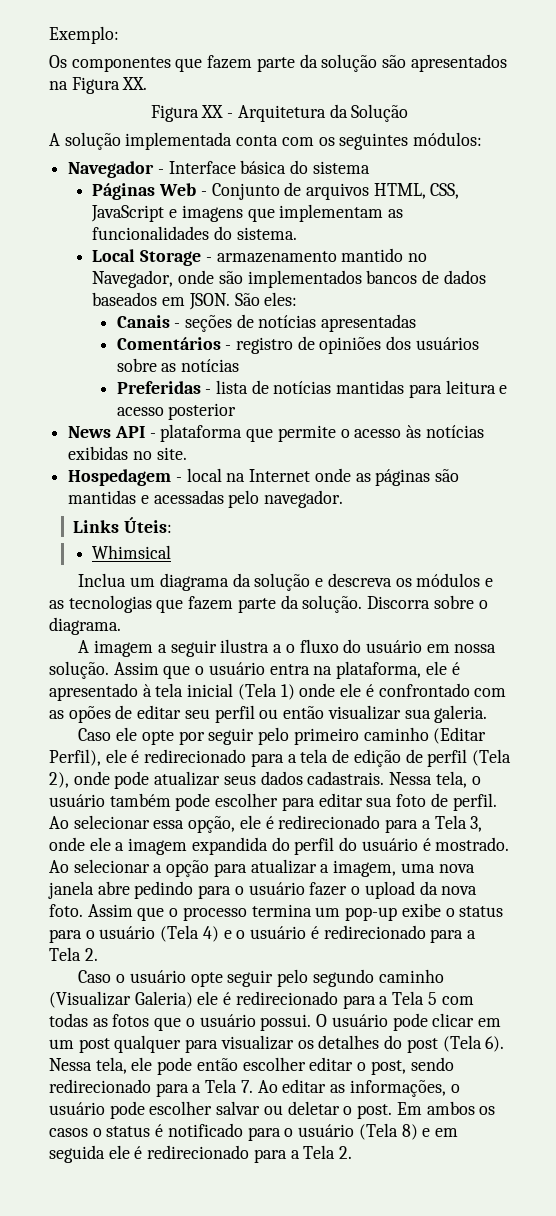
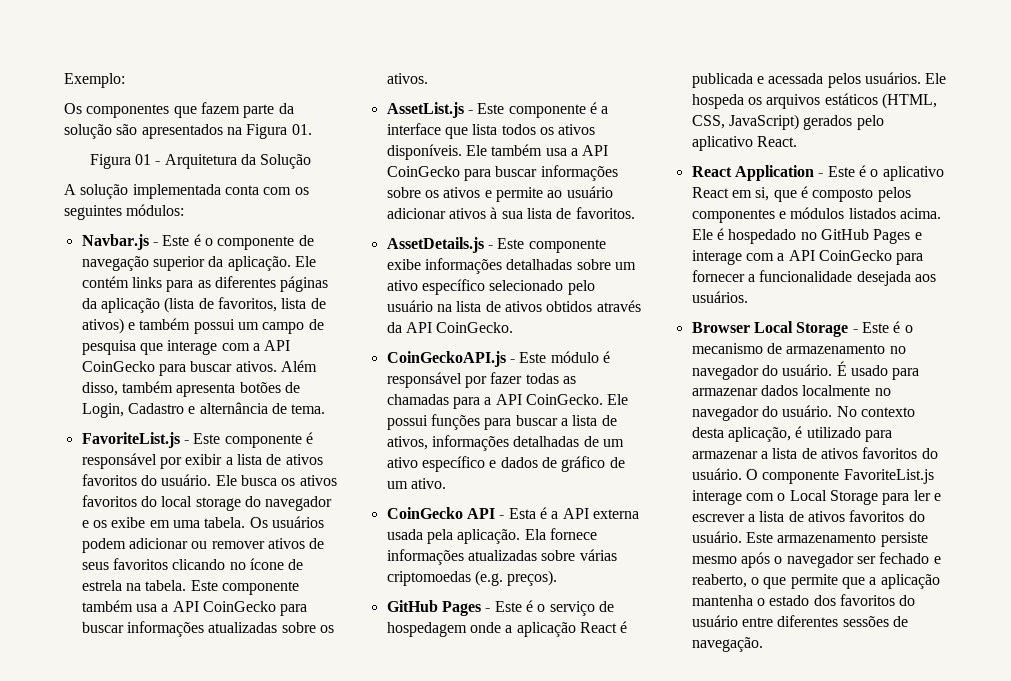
- Os componentes que fazem parte da solução são apresentados na Figura XX.
- Figura XX - Arquitetura da Solução
+ Os componentes que fazem parte da solução são apresentados na Figura 01.
+ Figura 01 - Arquitetura da Solução
- Navegador - Interface básica do sistema
- Páginas Web - Conjunto de arquivos HTML, CSS, JavaScript e imagens que implementam as funcionalidades do sistema.
- Local Storage - armazenamento mantido no Navegador, onde são implementados bancos de dados baseados em JSON. São eles:
- Canais - seções de notícias apresentadas
- Comentários - registro de opiniões dos usuários sobre as notícias
- Preferidas - lista de notícias mantidas para leitura e acesso posterior
- News API - plataforma que permite o acesso às notícias exibidas no site.
- Hospedagem - local na Internet onde as páginas são mantidas e acessadas pelo navegador.
- Links Úteis:
- Whimsical
- Inclua um diagrama da solução e descreva os módulos e as tecnologias que fazem parte da solução. Discorra sobre o diagrama.
- A imagem a seguir ilustra a o fluxo do usuário em nossa solução. Assim que o usuário entra na plataforma, ele é apresentado à tela inicial (Tela 1) onde ele é confrontado com as opões de editar seu perfil ou então visualizar sua galeria.
- Caso ele opte por seguir pelo primeiro caminho (Editar Perfil), ele é redirecionado para a tela de edição de perfil (Tela 2), onde pode atualizar seus dados cadastrais. Nessa tela, o usuário também pode escolher para editar sua foto de perfil. Ao selecionar essa opção, ele é redirecionado para a Tela 3, onde ele a imagem expandida do perfil do usuário é mostrado. Ao selecionar a opção para atualizar a imagem, uma nova janela abre pedindo para o usuário fazer o upload da nova foto. Assim que o processo termina um pop-up exibe o status para o usuário (Tela 4) e o usuário é redirecionado para a Tela 2.
- Caso o usuário opte seguir pelo segundo caminho (Visualizar Galeria) ele é redirecionado para a Tela 5 com todas as fotos que o usuário possui. O usuário pode clicar em um post qualquer para visualizar os detalhes do post (Tela 6). Nessa tela, ele pode então escolher editar o post, sendo redirecionado para a Tela 7. Ao editar as informações, o usuário pode escolher salvar ou deletar o post. Em ambos os casos o status é notificado para o usuário (Tela 8) e em seguida ele é redirecionado para a Tela 2.
+ Navbar.js - Este é o componente de navegação superior da aplicação. Ele contém links para as diferentes páginas da aplicação (lista de favoritos, lista de ativos) e também possui um campo de pesquisa que interage com a API CoinGecko para buscar ativos. Além disso, também apresenta botões de Login, Cadastro e alternância de tema.
+ FavoriteList.js - Este componente é responsável por exibir a lista de ativos favoritos do usuário. Ele busca os ativos favoritos do local storage do navegador e os exibe em uma tabela. Os usuários podem adicionar ou remover ativos de seus favoritos clicando no ícone de estrela na tabela. Este componente também usa a API CoinGecko para buscar informações atualizadas sobre os ativos.
+ AssetList.js - Este componente é a interface que lista todos os ativos disponíveis. Ele também usa a API CoinGecko para buscar informações sobre os ativos e permite ao usuário adicionar ativos à sua lista de favoritos.
+ AssetDetails.js - Este componente exibe informações detalhadas sobre um ativo específico selecionado pelo usuário na lista de ativos obtidos através da API CoinGecko.
+ CoinGeckoAPI.js - Este módulo é responsável por fazer todas as chamadas para a API CoinGecko. Ele possui funções para buscar a lista de ativos, informações detalhadas de um ativo específico e dados de gráfico de um ativo.
+ CoinGecko API - Esta é a API externa usada pela aplicação. Ela fornece informações atualizadas sobre várias criptomoedas (e.g. preços).
+ GitHub Pages - Este é o serviço de hospedagem onde a aplicação React é publicada e acessada pelos usuários. Ele hospeda os arquivos estáticos (HTML, CSS, JavaScript) gerados pelo aplicativo React.
+ React Application - Este é o aplicativo React em si, que é composto pelos componentes e módulos listados acima. Ele é hospedado no GitHub Pages e interage com a API CoinGecko para fornecer a funcionalidade desejada aos usuários.
+ Browser Local Storage - Este é o mecanismo de armazenamento no navegador do usuário. É usado para armazenar dados localmente no navegador do usuário. No contexto desta aplicação, é utilizado para armazenar a lista de ativos favoritos do usuário. O componente FavoriteList.js interage com o Local Storage para ler e escrever a lista de ativos favoritos do usuário. Este armazenamento persiste mesmo após o navegador ser fechado e reaberto, o que permite que a aplicação mantenha o estado dos favoritos do usuário entre diferentes sessões de navegação.

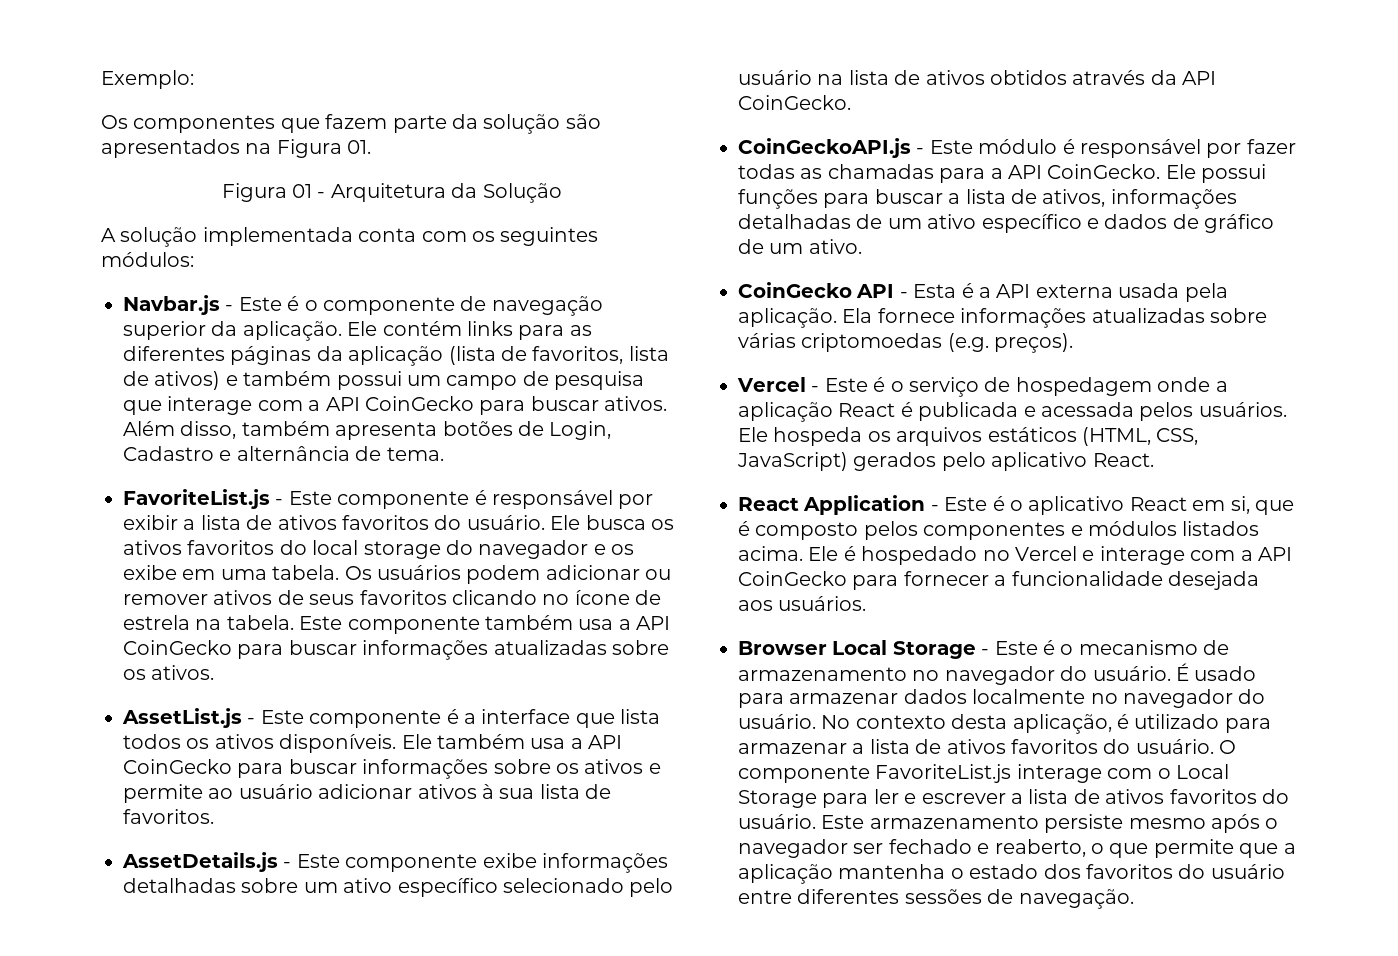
- GitHub Pages - Este é o serviço de hospedagem onde a aplicação React é publicada e acessada pelos usuários.
+ Vercel - Este é o serviço de hospedagem onde a aplicação React é publicada e acessada pelos usuários.
- Ele é hospedado no GitHub Pages e interage com a API CoinGecko para fornecer a funcionalidade desejada aos usuários.
+ Ele é hospedado no Vercel e interage com a API CoinGecko para fornecer a funcionalidade desejada aos usuários.

